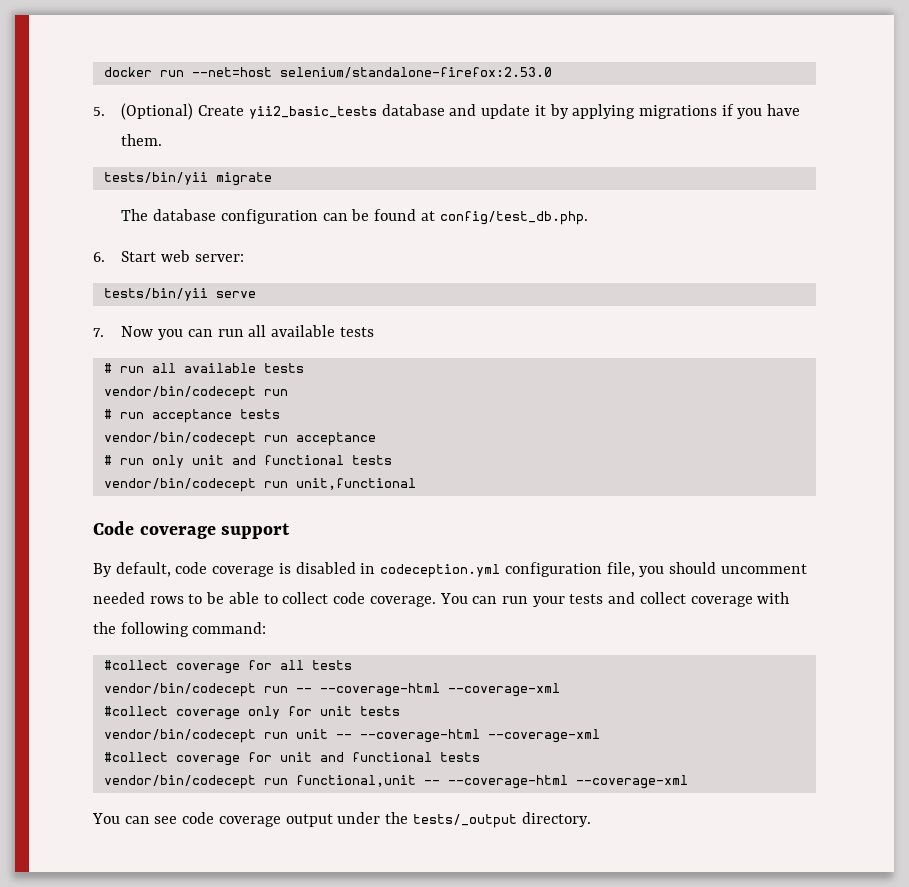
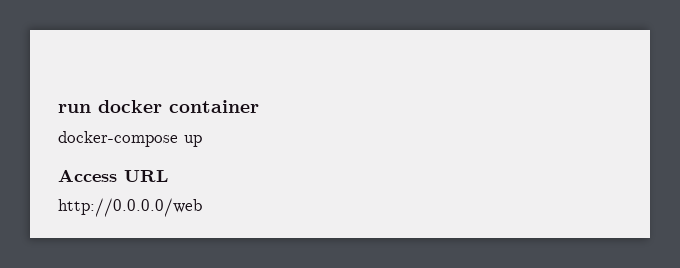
- docker run --net=host selenium/standalone-firefox:2.53.0
- 5. (Optional) Create yii2_basic_tests database and update it by applying migrations if you have them.
- tests/bin/yii migrate
- The database configuration can be found at config/test_db.php.
- 6. Start web server:
- tests/bin/yii serve
- 7. Now you can run all available tests
- # run all available tests
- vendor/bin/codecept run
- # run acceptance tests
- vendor/bin/codecept run acceptance
- # run only unit and functional tests
- vendor/bin/codecept run unit,functional
- Code coverage support
- By default, code coverage is disabled in codeception.yml configuration file, you should uncomment needed rows to be able to collect code coverage. You can run your tests and collect coverage with the following command:
- #collect coverage for all tests
- vendor/bin/codecept run -- --coverage-html --coverage-xml
- #collect coverage only for unit tests
- vendor/bin/codecept run unit -- --coverage-html --coverage-xml
- #collect coverage for unit and functional tests
- vendor/bin/codecept run functional,unit -- --coverage-html --coverage-xml
- You can see code coverage output under the tests/_output directory.
+ run docker container
+ docker-compose up
+ Access URL
+ http://0.0.0.0/web

